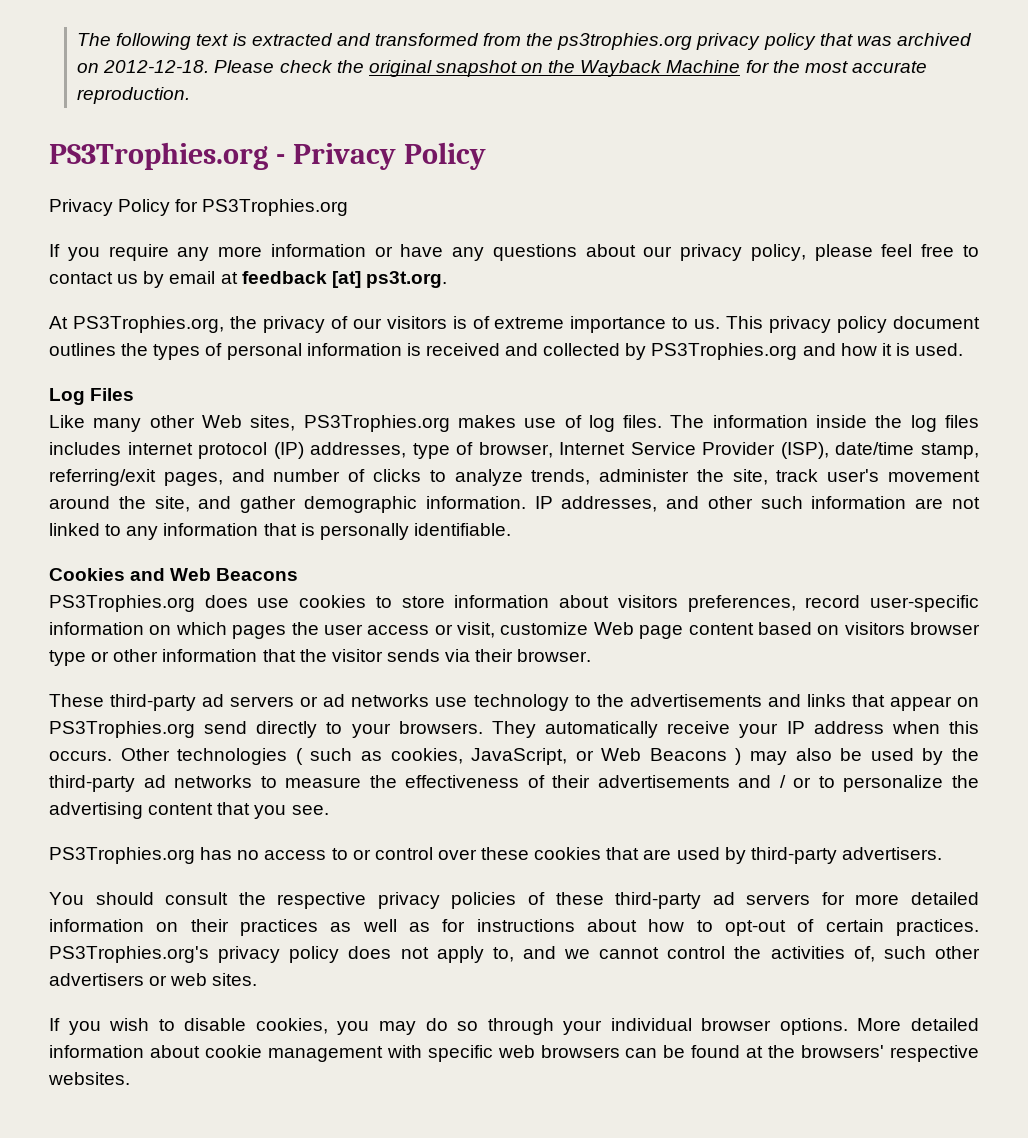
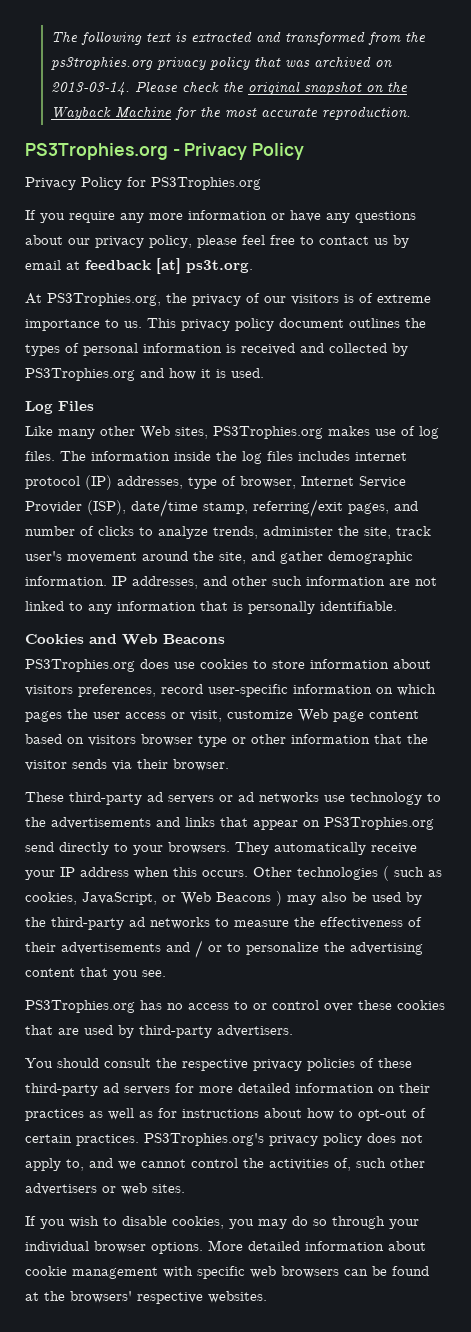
- The following text is extracted and transformed from the ps3trophies.org privacy policy that was archived on 2012-12-18.
+ The following text is extracted and transformed from the ps3trophies.org privacy policy that was archived on 2013-03-14.

